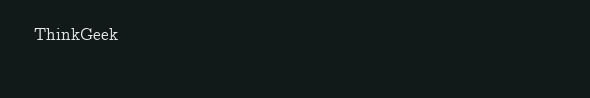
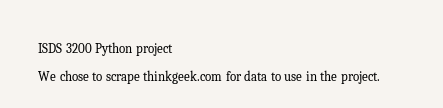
- ThinkGeek
+ ISDS 3200 Python project
+ We chose to scrape thinkgeek.com for data to use in the project.

